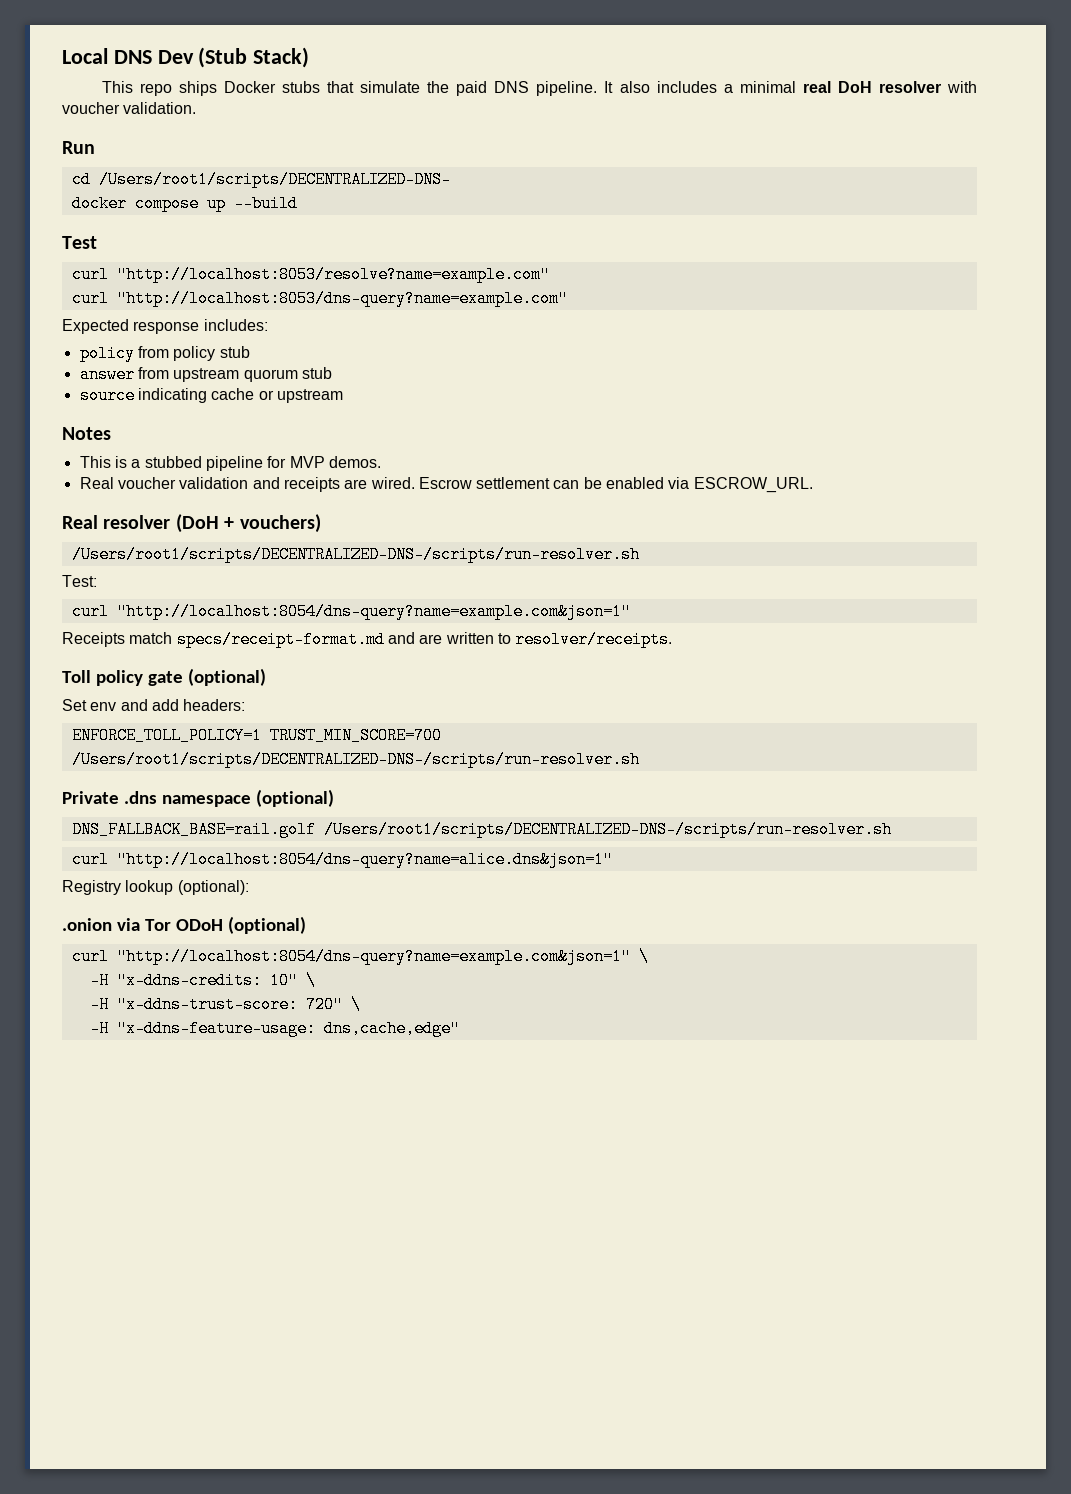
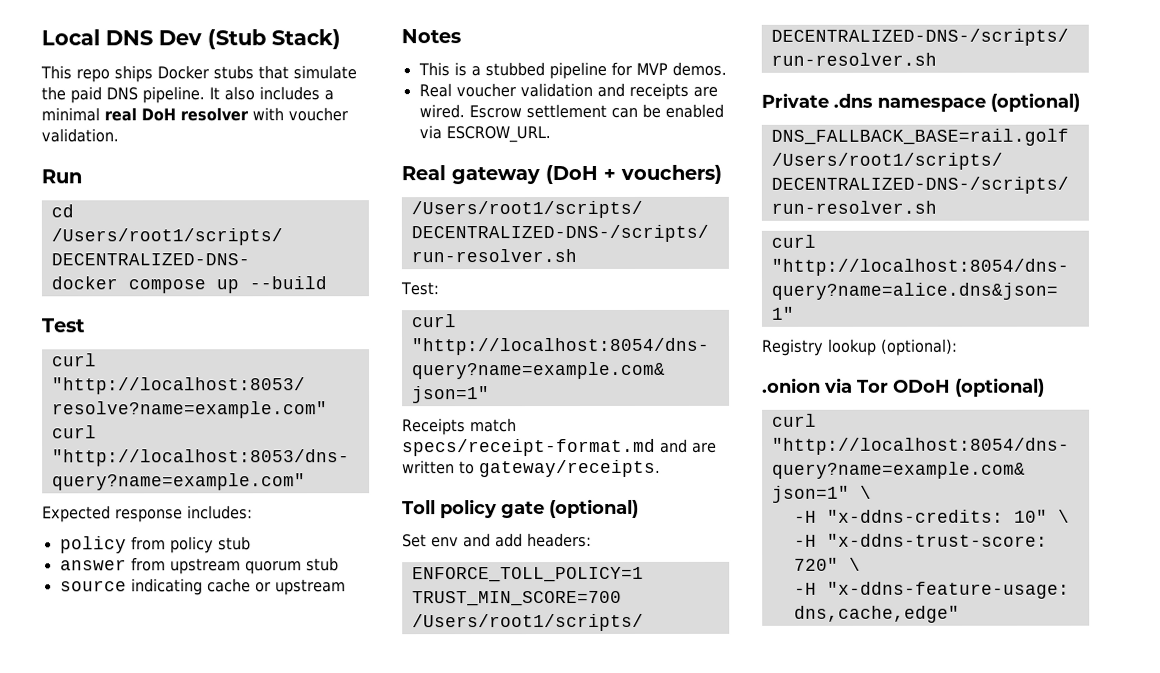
- Real resolver (DoH + vouchers)
+ Real gateway (DoH + vouchers)
- Receipts match specs/receipt-format.md and are written to resolver/receipts.
+ Receipts match specs/receipt-format.md and are written to gateway/receipts.

